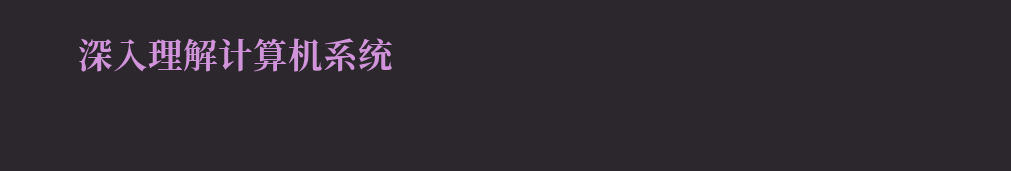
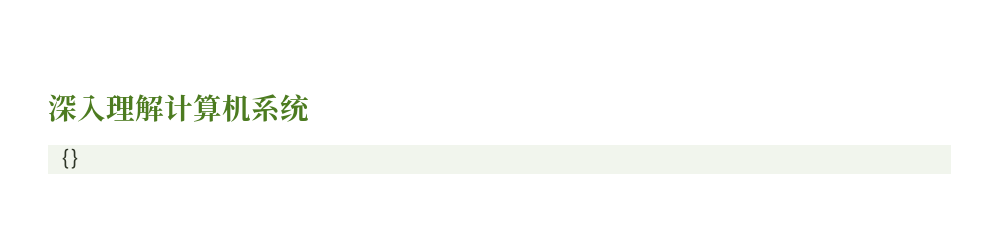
+ {}

